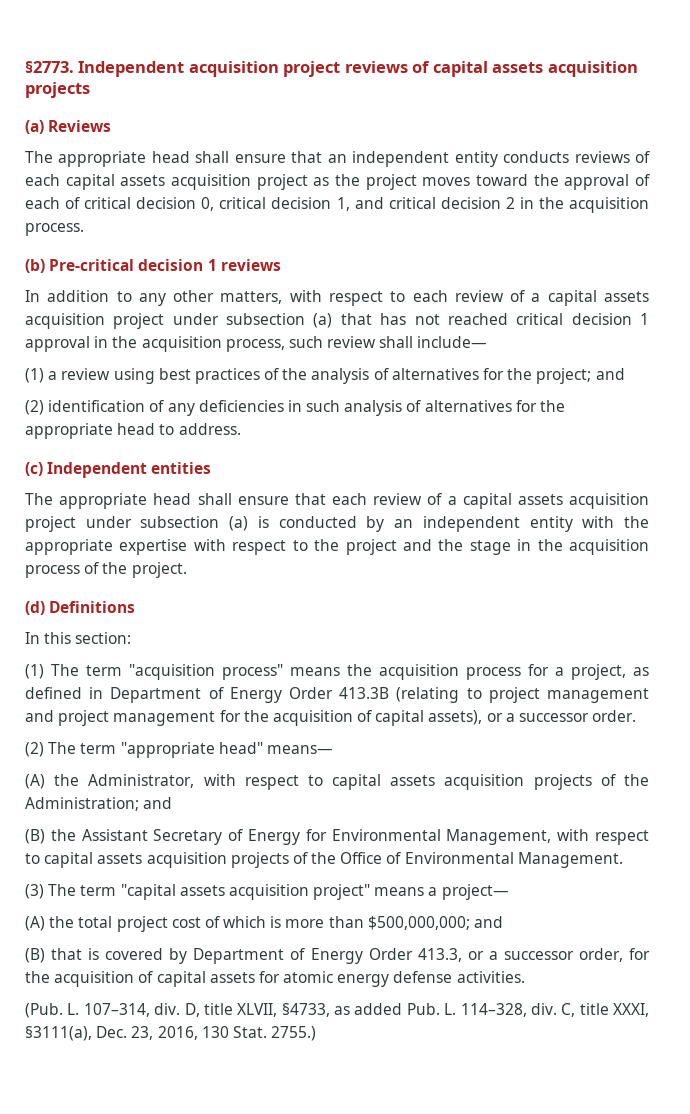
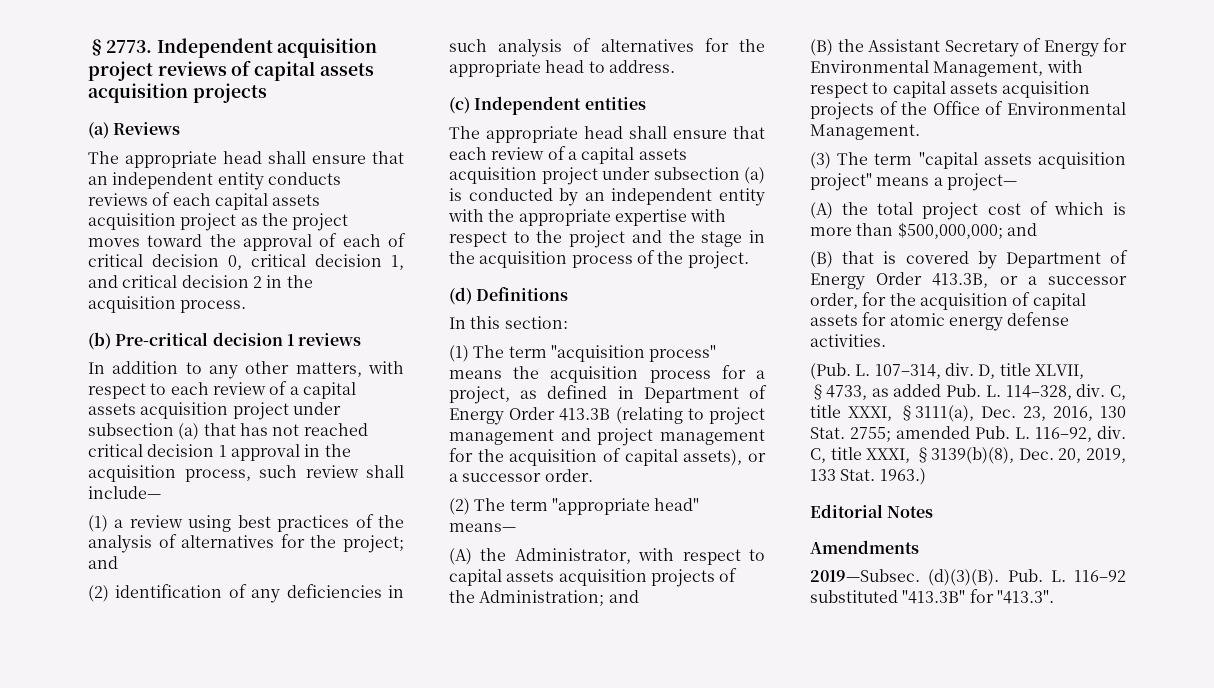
- (B) that is covered by Department of Energy Order 413.3, or a successor order, for the acquisition of capital assets for atomic energy defense activities.
+ (B) that is covered by Department of Energy Order 413.3B, or a successor order, for the acquisition of capital assets for atomic energy defense activities.
- 2755.)
+ 2755; amended Pub. L. 116–92, div. C, title XXXI, §3139(b)(8), Dec. 20, 2019, 133 Stat. 1963.)
+ Editorial Notes
+ Amendments
+ 2019—Subsec. (d)(3)(B). Pub. L. 116–92 substituted "413.3B" for "413.3".

